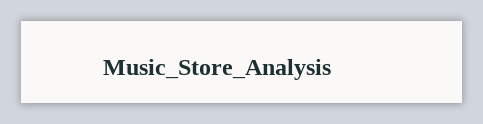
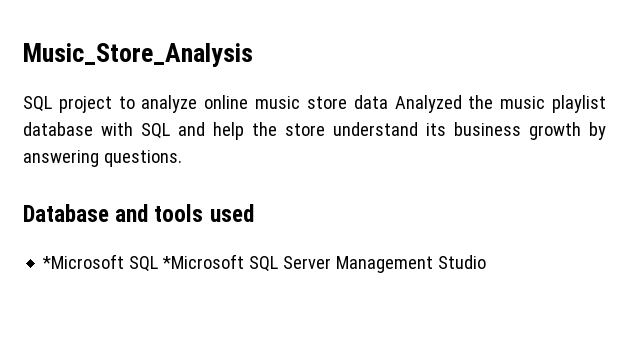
+ SQL project to analyze online music store data Analyzed the music playlist database with SQL and help the store understand its business growth by answering questions.
+ Database and tools used
+ *Microsoft SQL *Microsoft SQL Server Management Studio

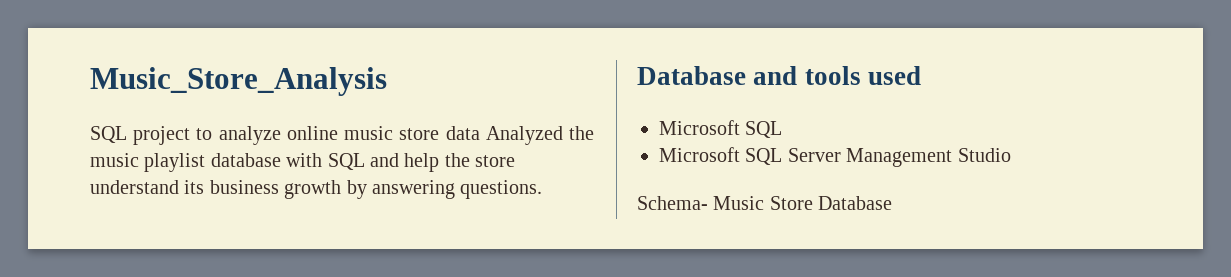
  Database and tools used
- *Microsoft SQL *Microsoft SQL Server Management Studio
+ Microsoft SQL
+ Microsoft SQL Server Management Studio
+ Schema- Music Store Database

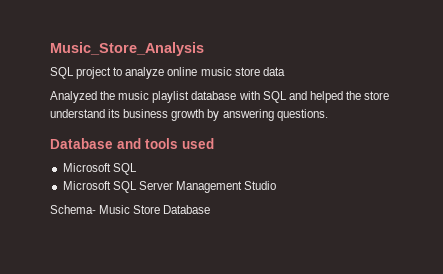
- SQL project to analyze online music store data Analyzed the music playlist database with SQL and help the store understand its business growth by answering questions.
+ SQL project to analyze online music store data
+ Analyzed the music playlist database with SQL and helped the store understand its business growth by answering questions.

